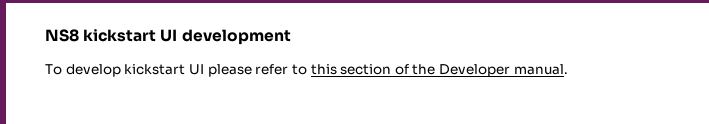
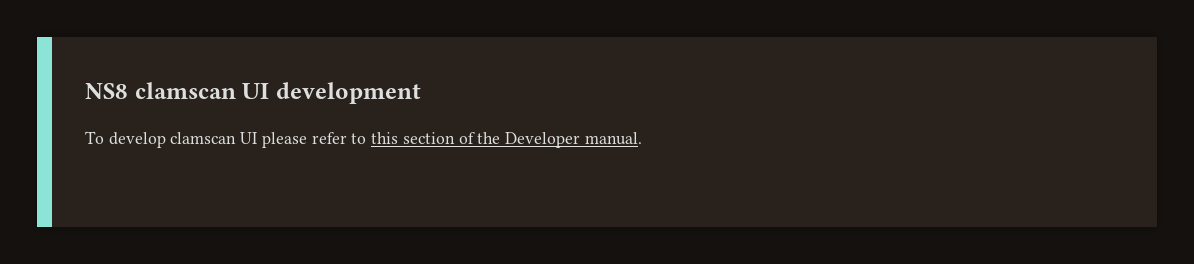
- NS8 kickstart UI development
+ NS8 clamscan UI development
- To develop kickstart UI please refer to this section of the Developer manual.
+ To develop clamscan UI please refer to this section of the Developer manual.

